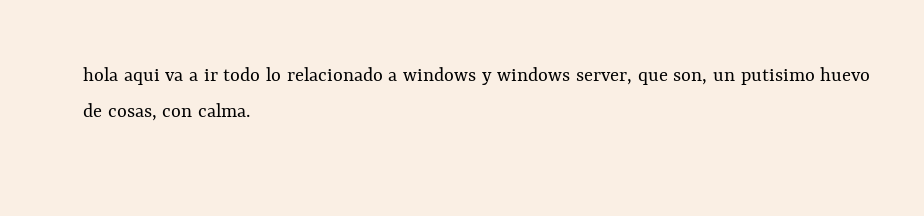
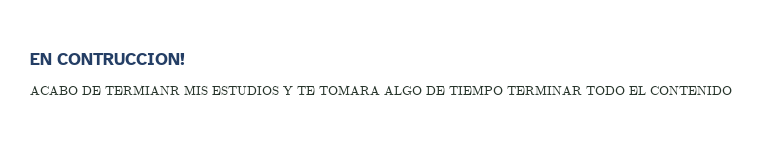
- hola aqui va a ir todo lo relacionado a windows y windows server, que son, un putisimo huevo de cosas, con calma.
+ EN CONTRUCCION!
+ ACABO DE TERMIANR MIS ESTUDIOS Y TE TOMARA ALGO DE TIEMPO TERMINAR TODO EL CONTENIDO

